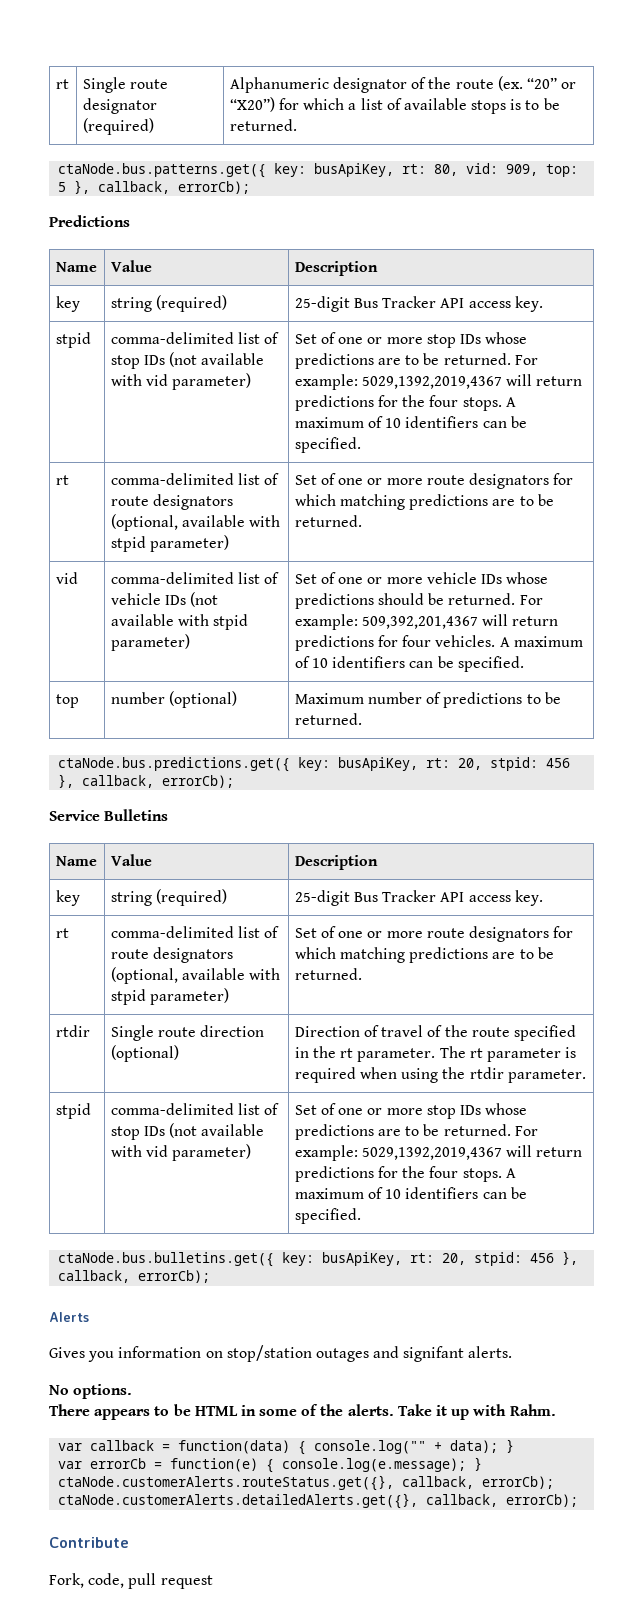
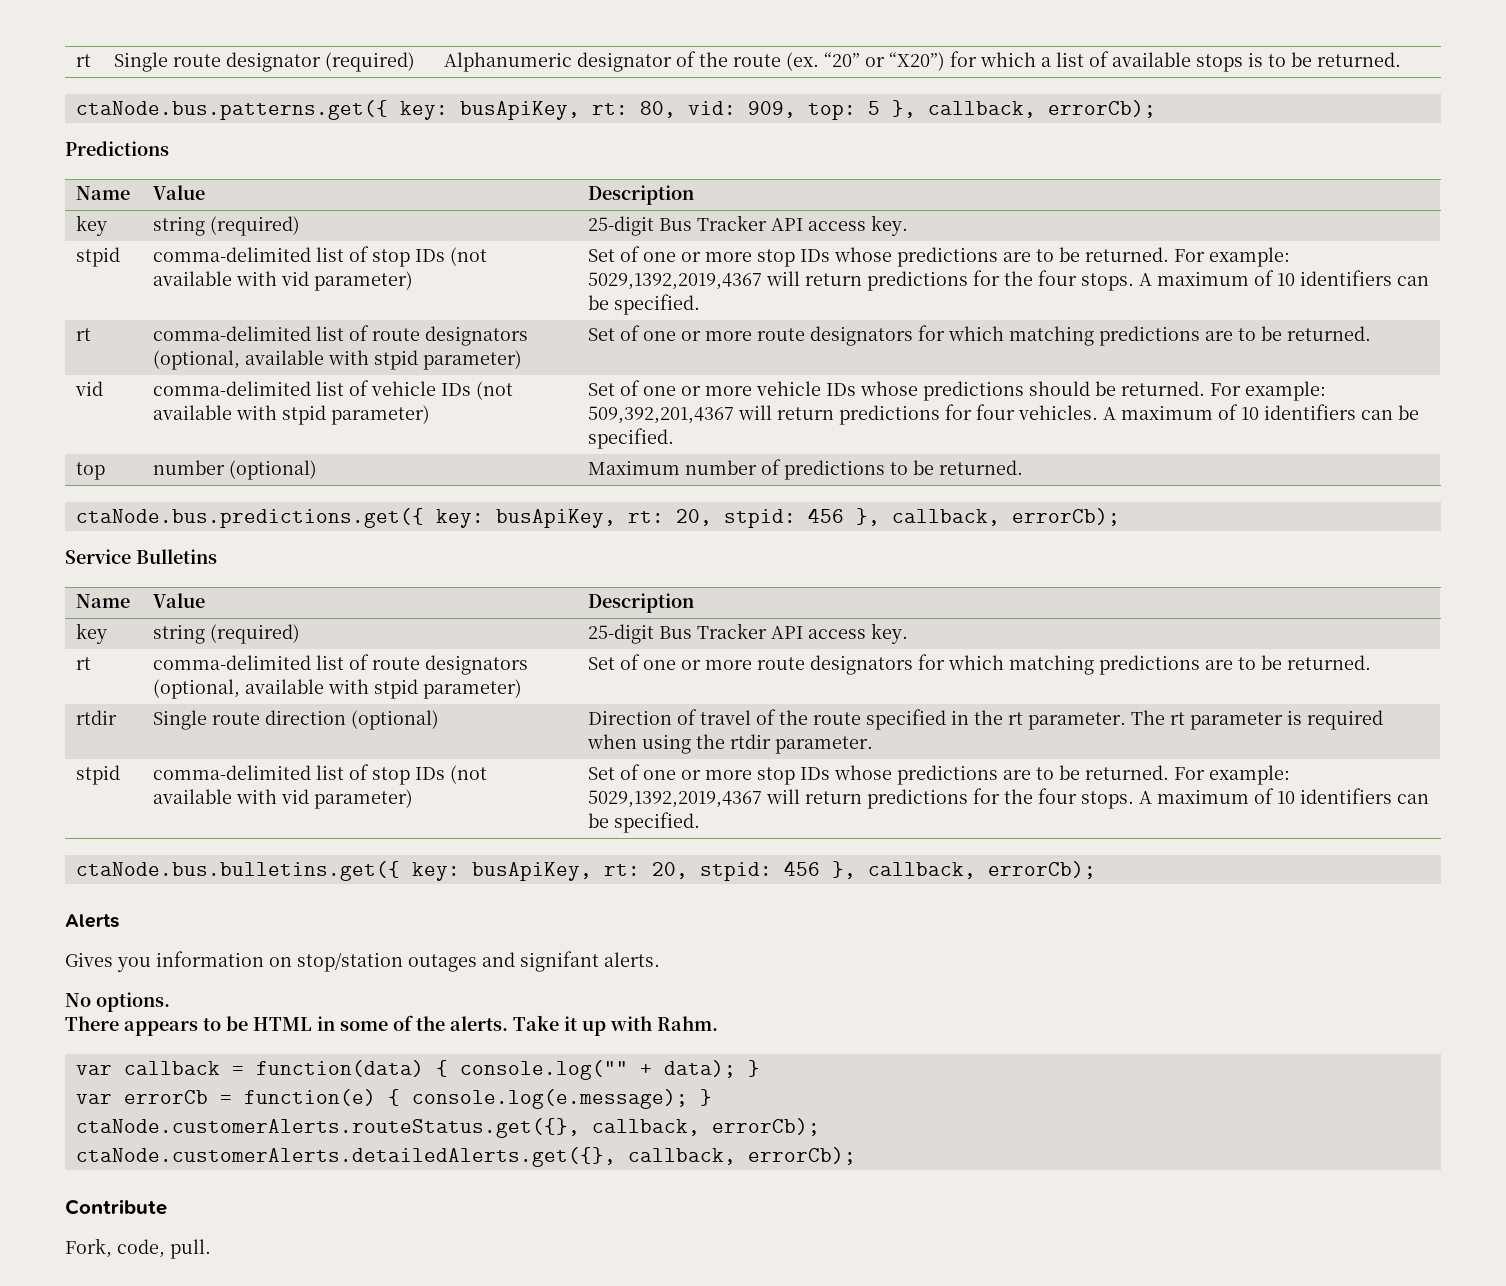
- Fork, code, pull request
+ Fork, code, pull.

